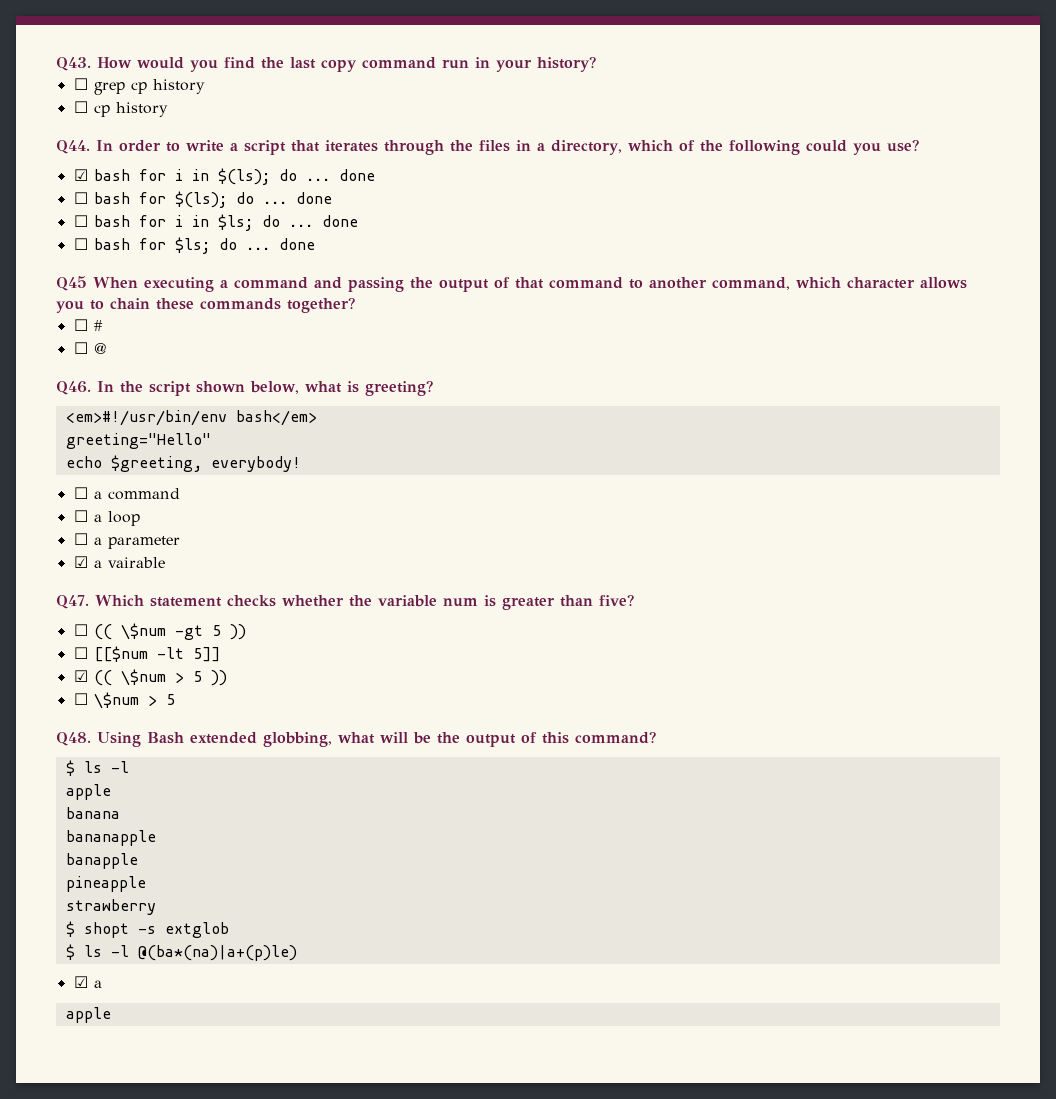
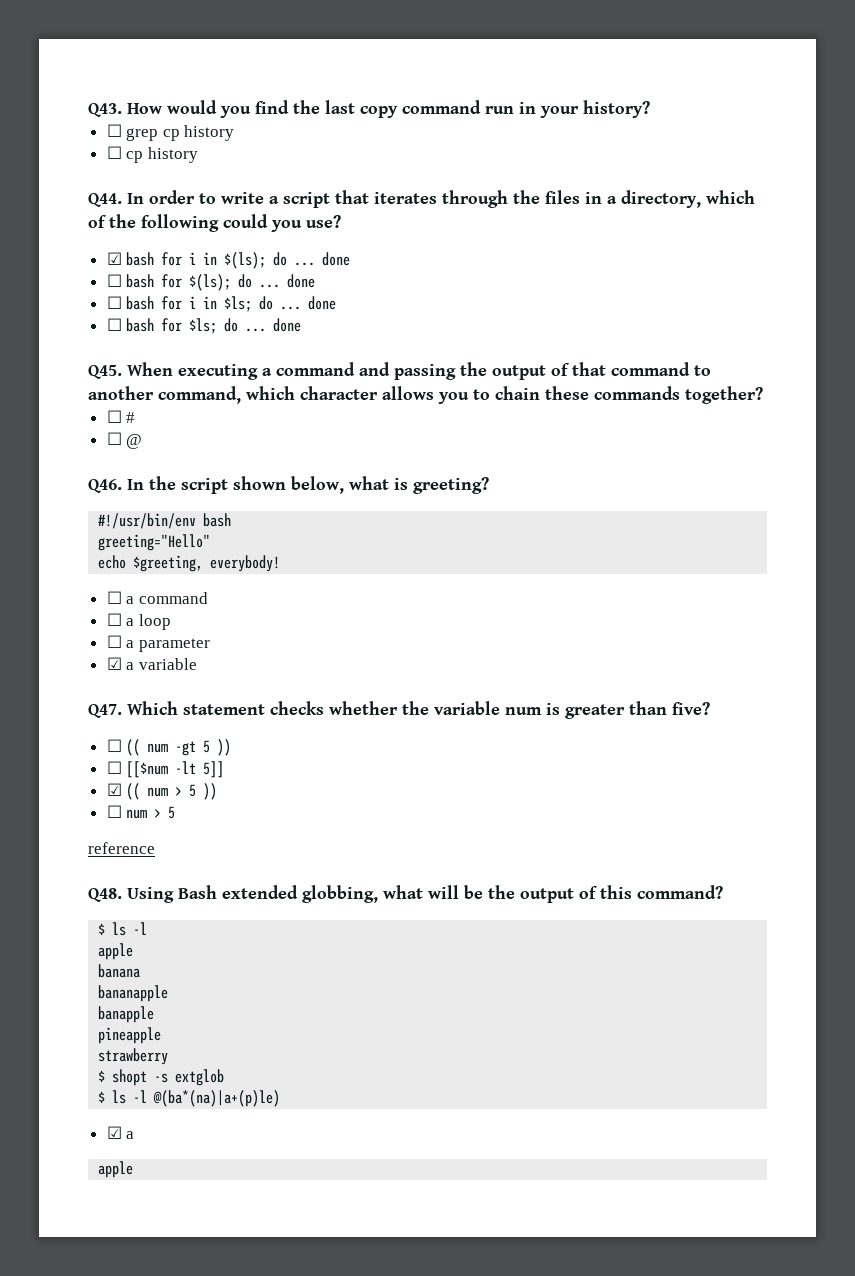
- Q45 When executing a command and passing the output of that command to another command, which character allows you to chain these commands together?
+ Q45. When executing a command and passing the output of that command to another command, which character allows you to chain these commands together?
- <em>#!/usr/bin/env bash</em>
+ #!/usr/bin/env bash
- ☑ a vairable
+ ☑ a variable
- ☐ (( \$num -gt 5 ))
+ ☐ (( num -gt 5 ))
- ☑ (( \$num > 5 ))
+ ☑ (( num > 5 ))
- ☐ \$num > 5
+ ☐ num > 5
+ reference

